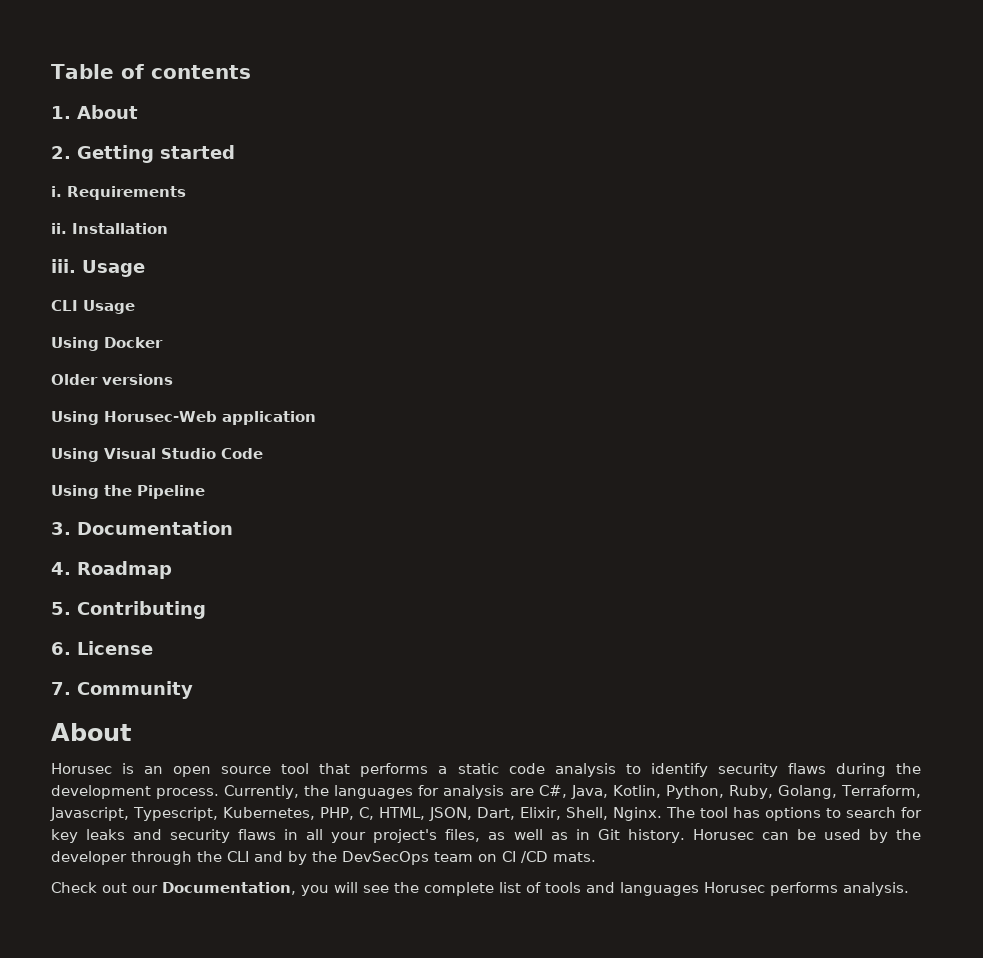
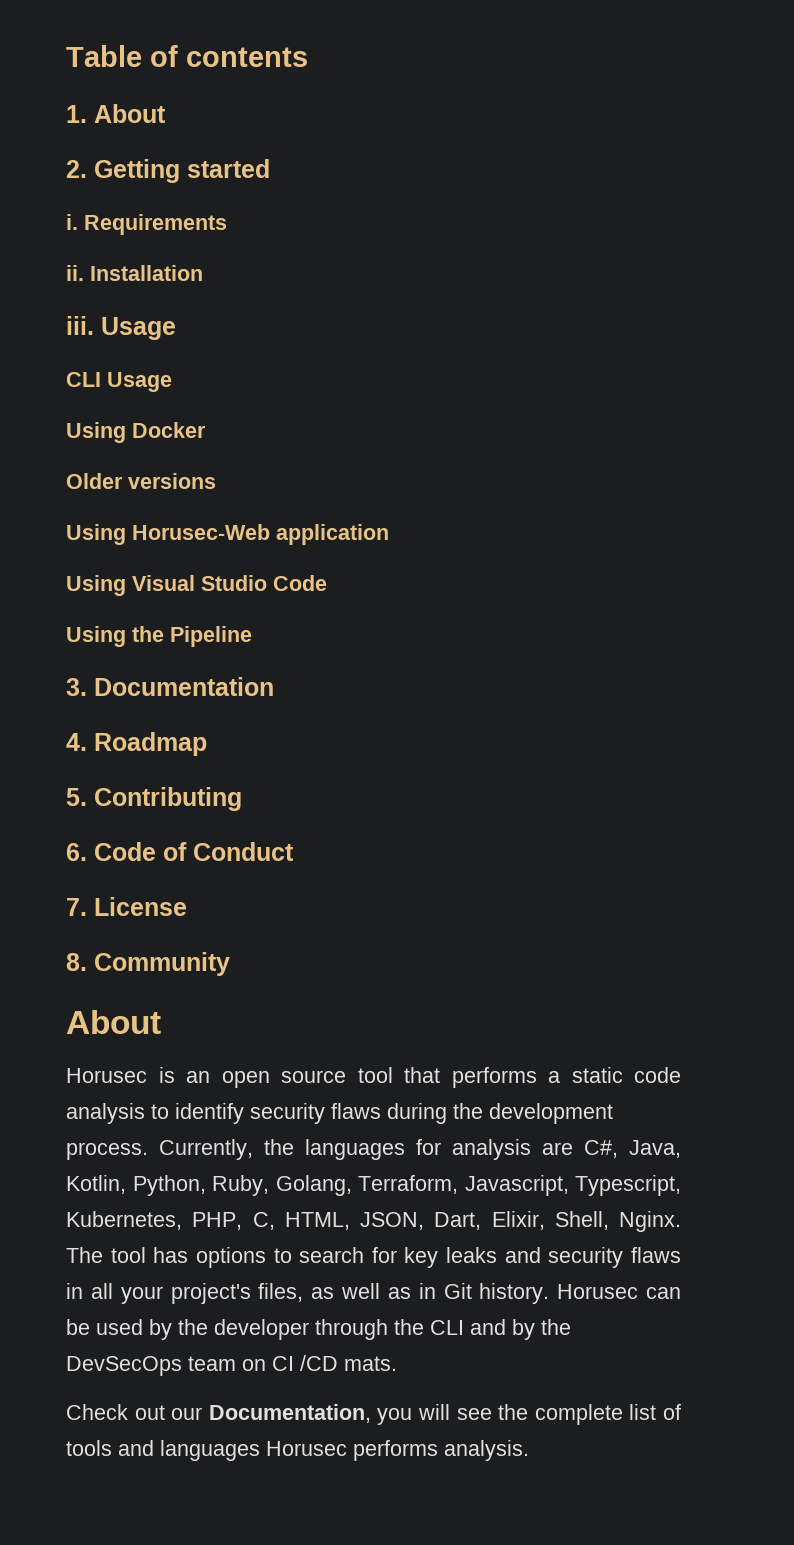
- 6. License
+ 6. Code of Conduct
+ 7. License
- 7. Community
+ 8. Community

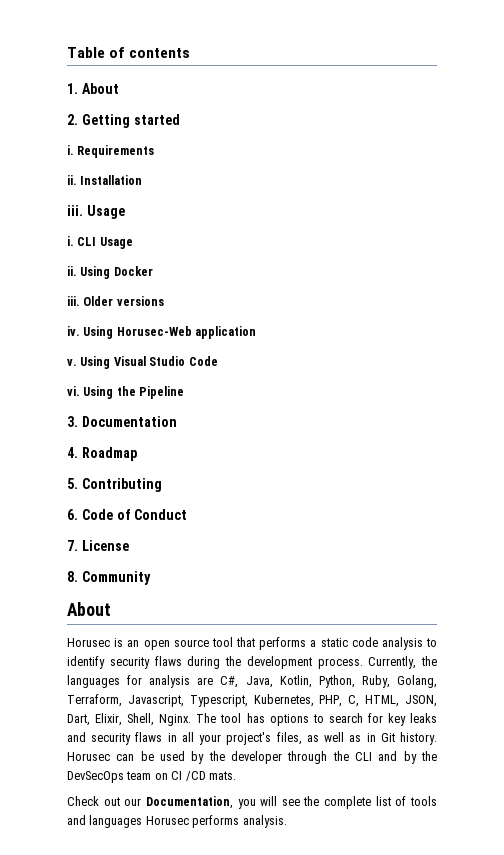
  iii. Usage
- CLI Usage
- Using Docker
- Older versions
+ i. CLI Usage
+ ii. Using Docker
+ iii. Older versions
+ iv.
+ v.
+ vi.

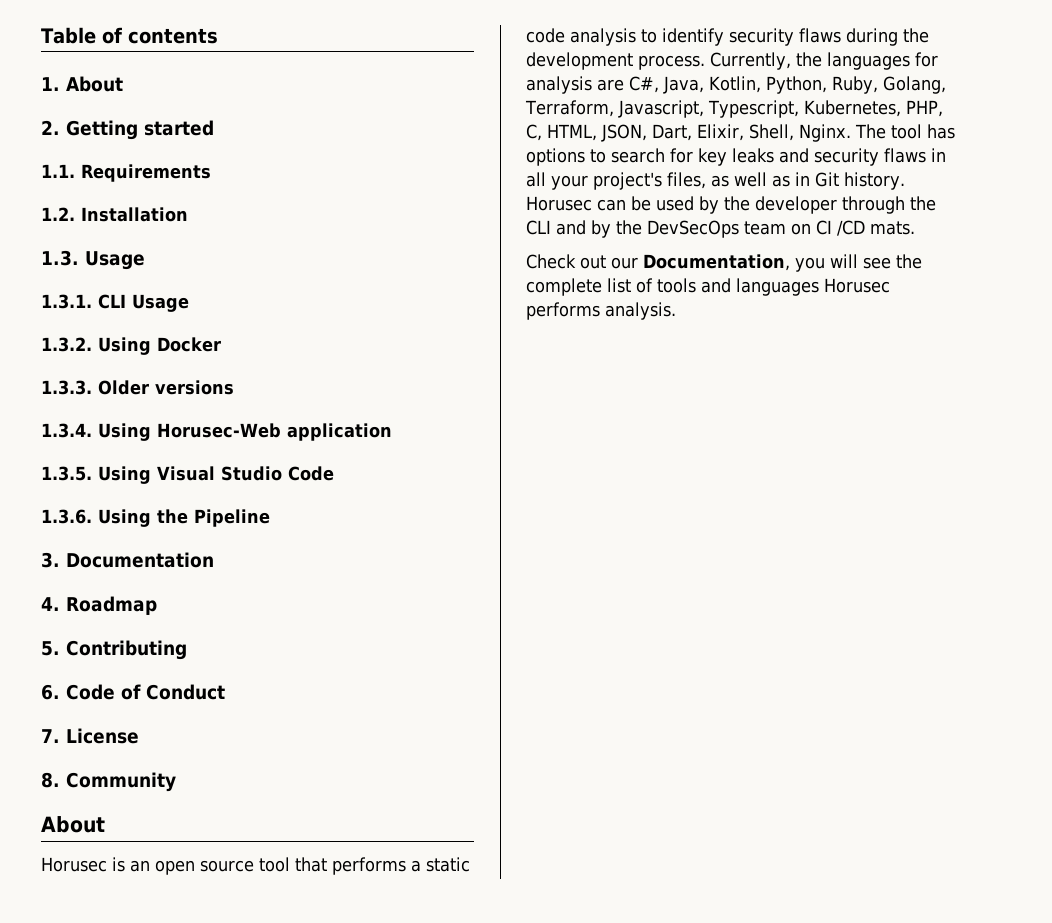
- i. Requirements
+ 1.1. Requirements
- ii. Installation
+ 1.2. Installation
- iii. Usage
- i. CLI Usage
+ 1.3. Usage
+ 1.3.1. CLI Usage
- ii. Using Docker
+ 1.3.2. Using Docker
- iii. Older versions
+ 1.3.3. Older versions
- iv. Using Horusec-Web application
+ 1.3.4. Using Horusec-Web application
- v. Using Visual Studio Code
+ 1.3.5. Using Visual Studio Code
- vi. Using the Pipeline
+ 1.3.6. Using the Pipeline

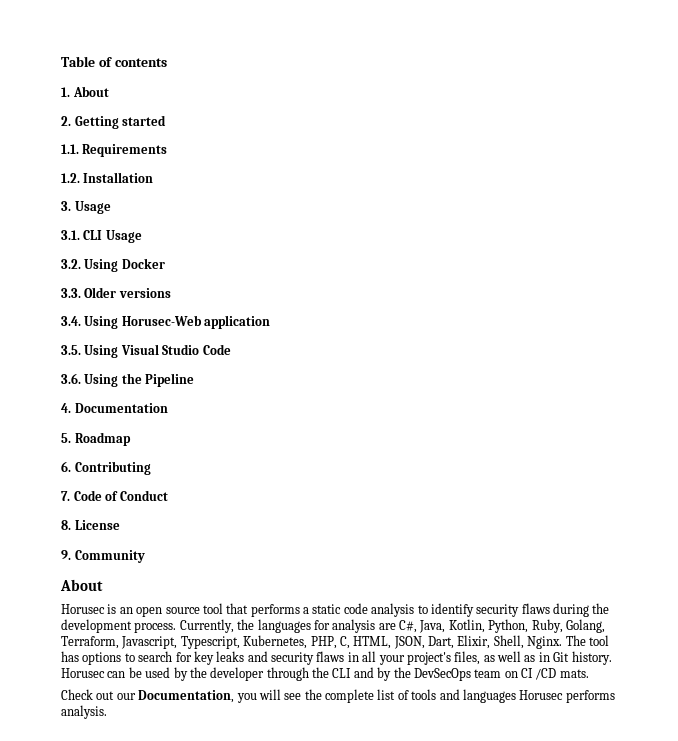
- 1.3. Usage
- 1.3.1. CLI Usage
+ 3. Usage
+ 3.1. CLI Usage
- 1.3.2. Using Docker
+ 3.2. Using Docker
- 1.3.3. Older versions
+ 3.3. Older versions
- 1.3.4. Using Horusec-Web application
+ 3.4. Using Horusec-Web application
- 1.3.5. Using Visual Studio Code
+ 3.5. Using Visual Studio Code
- 1.3.6. Using the Pipeline
+ 3.6. Using the Pipeline
- 3. Documentation
+ 4. Documentation
- 4. Roadmap
+ 5. Roadmap
- 5. Contributing
+ 6. Contributing
- 6. Code of Conduct
+ 7. Code of Conduct
- 7. License
+ 8. License
- 8. Community
+ 9. Community

